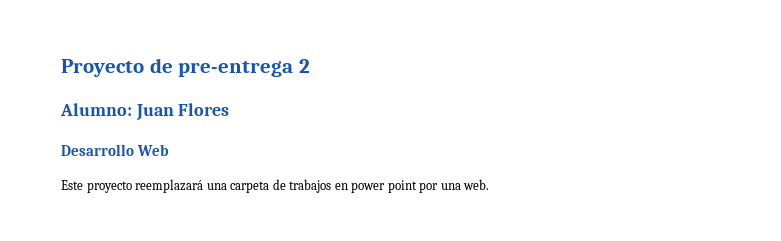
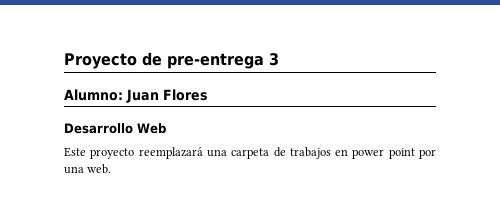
- Proyecto de pre-entrega 2
+ Proyecto de pre-entrega 3

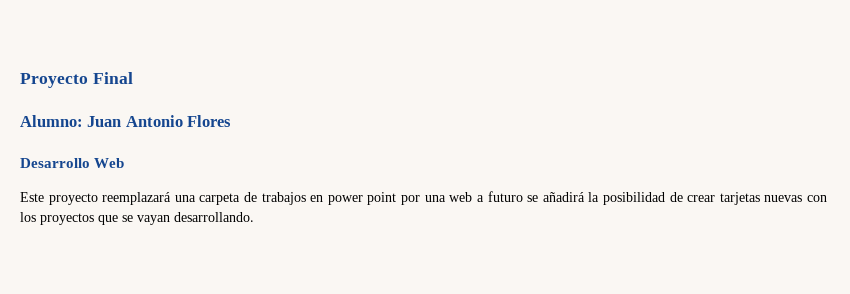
- Proyecto de pre-entrega 3
+ Proyecto Final
- Alumno: Juan Flores
+ Alumno: Juan Antonio Flores
- Este proyecto reemplazará una carpeta de trabajos en power point por una web.
+ Este proyecto reemplazará una carpeta de trabajos en power point por una web a futuro se añadirá la posibilidad de crear tarjetas nuevas con los proyectos que se vayan desarrollando.

